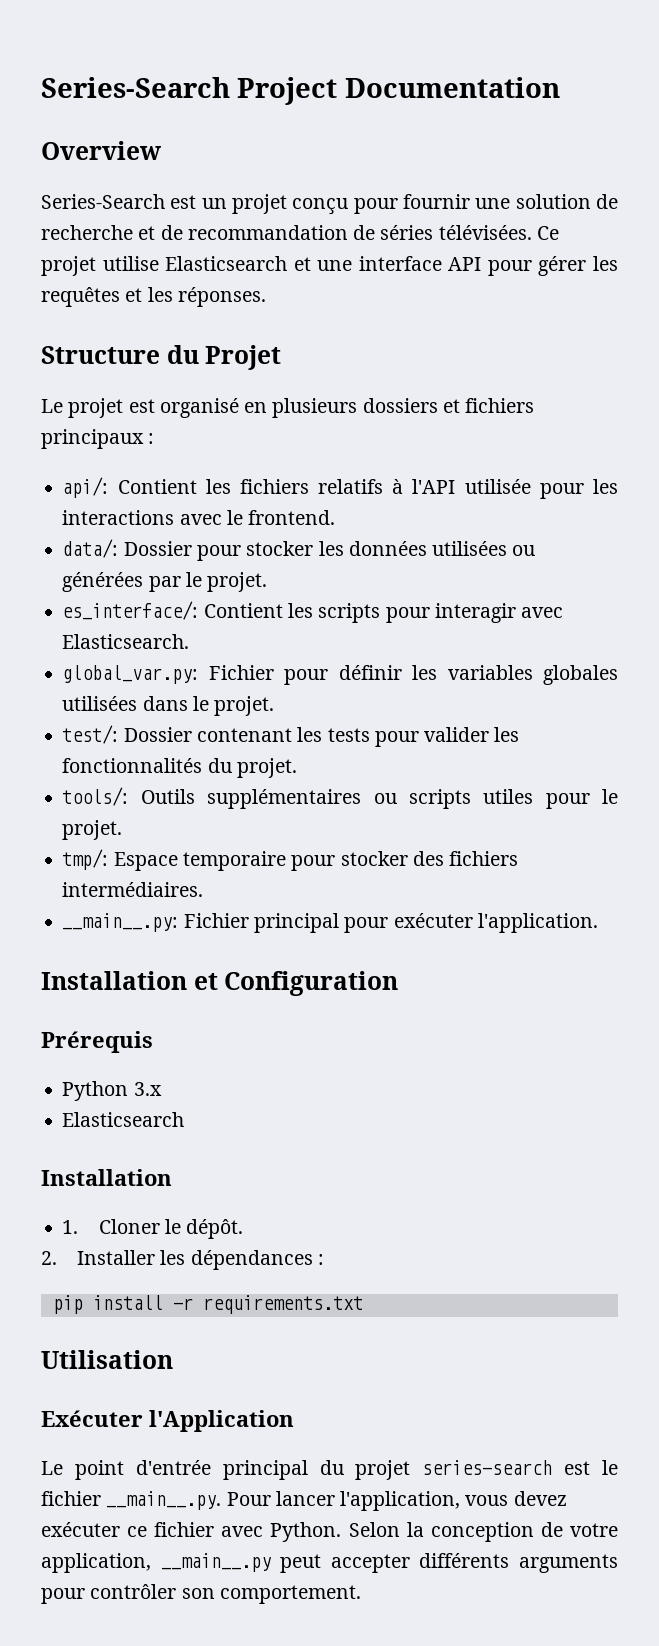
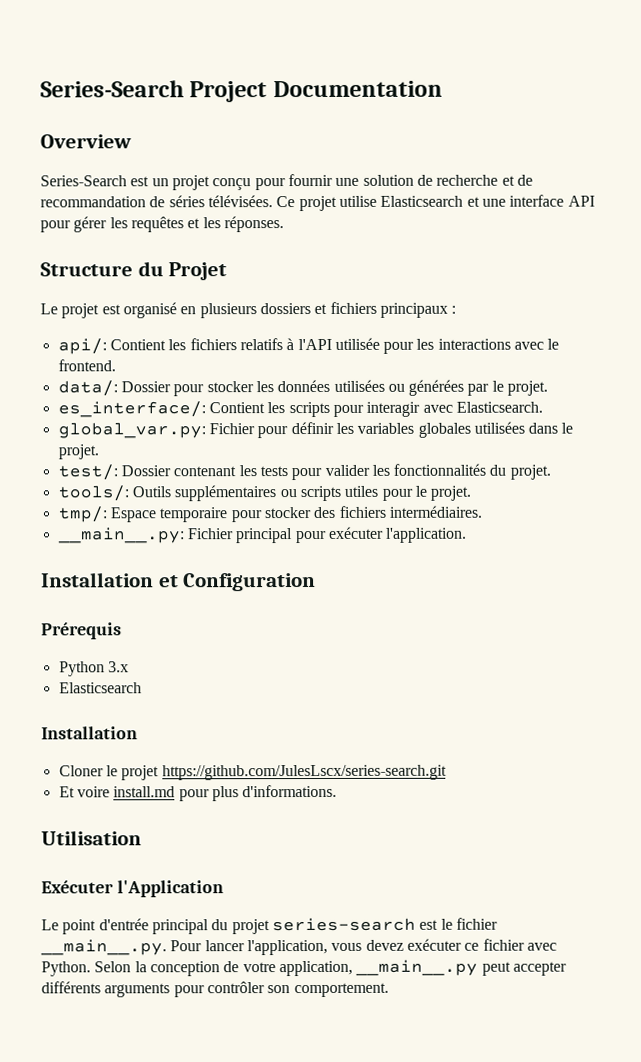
- 1. Cloner le dépôt.
- 2. Installer les dépendances :
- pip install -r requirements.txt
+ Cloner le projet https://github.com/JulesLscx/series-search.git
+ Et voire install.md pour plus d'informations.

